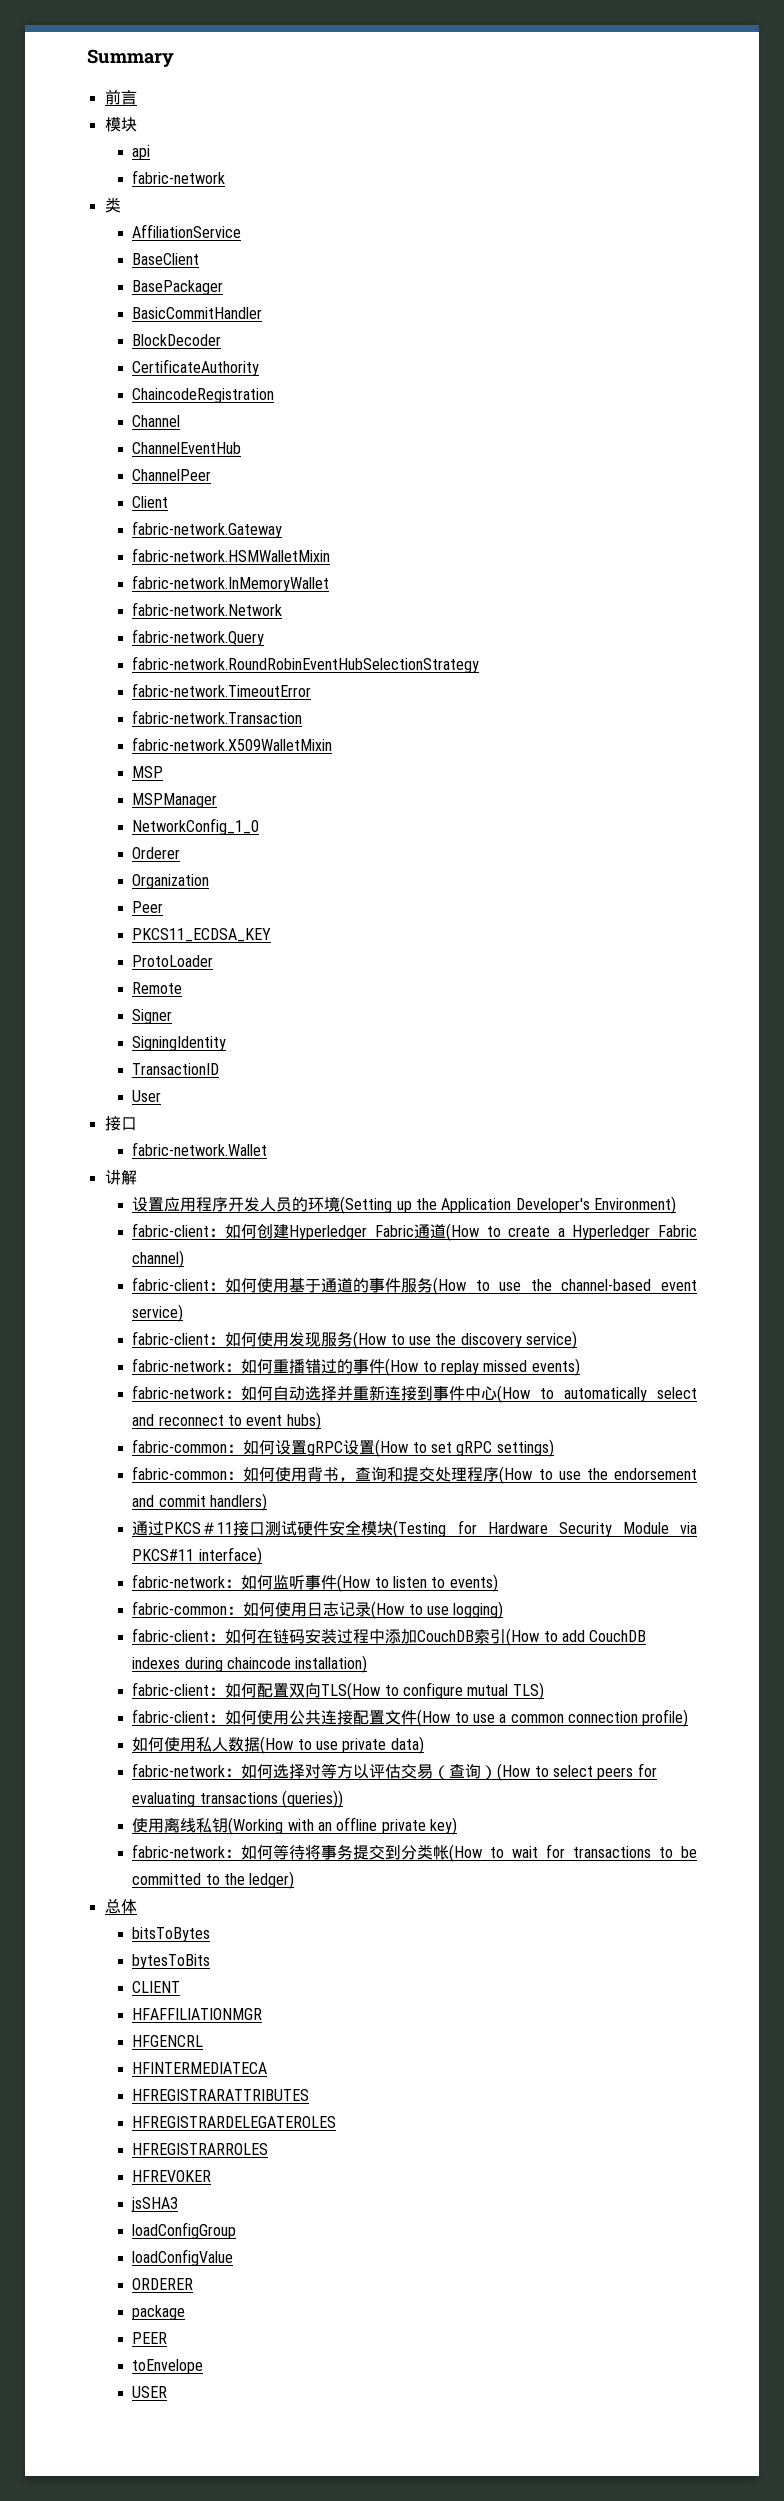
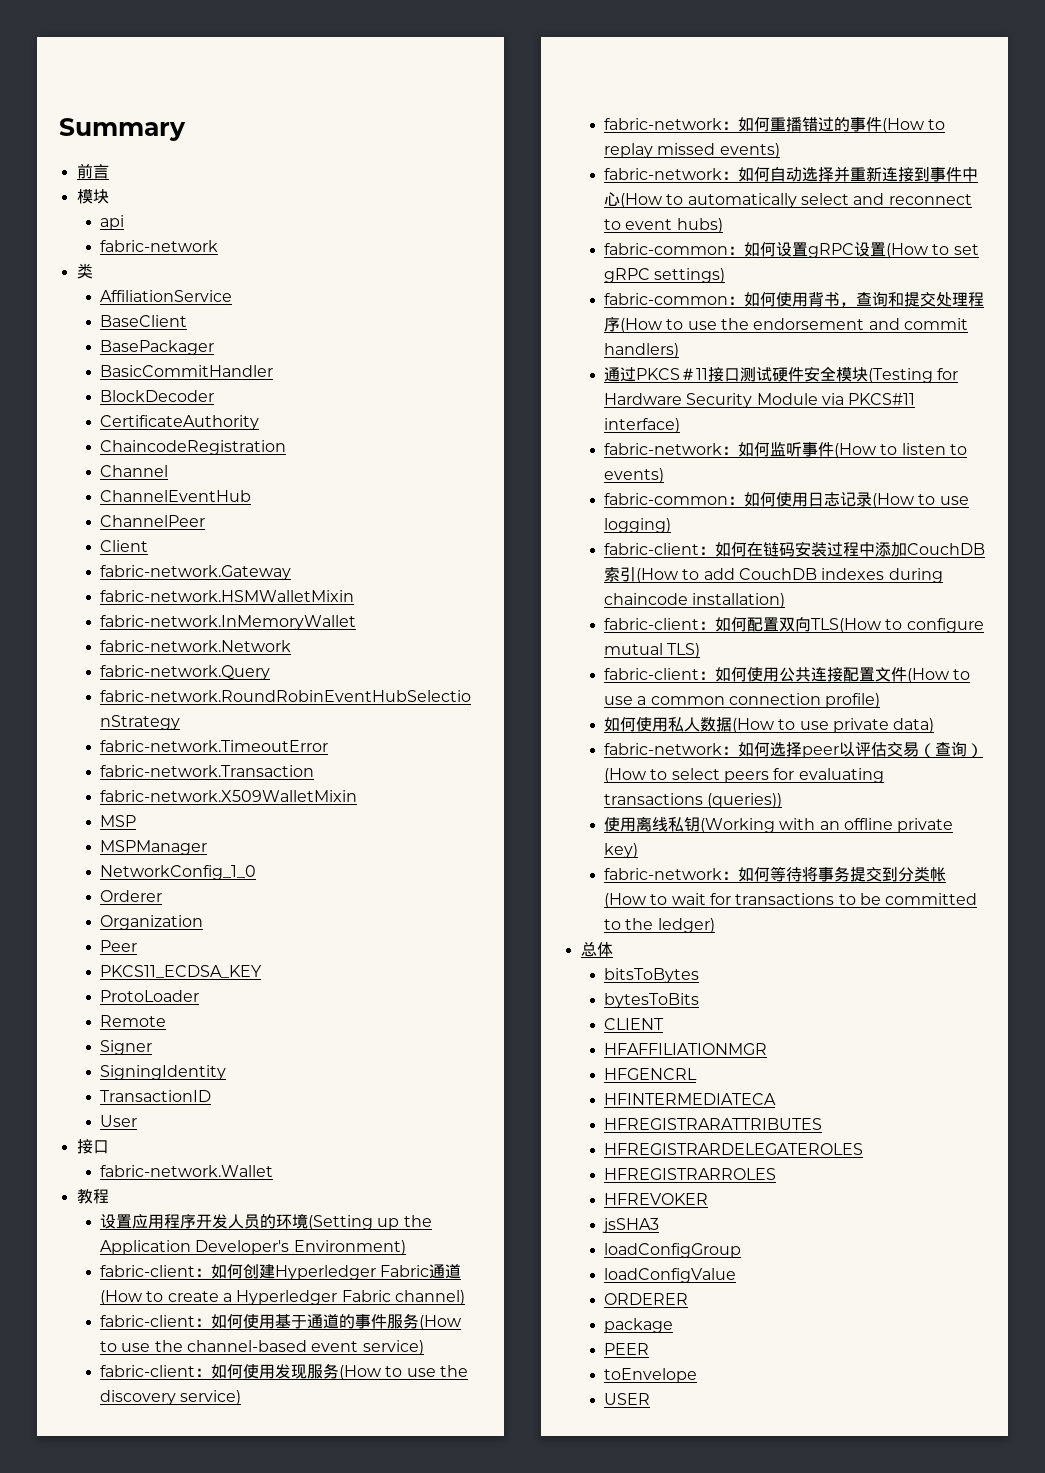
- 讲解
+ 教程
- fabric-network：如何选择对等方以评估交易（查询）(How to select peers for evaluating transactions (queries))
+ fabric-network：如何选择peer以评估交易（查询）(How to select peers for evaluating transactions (queries))

